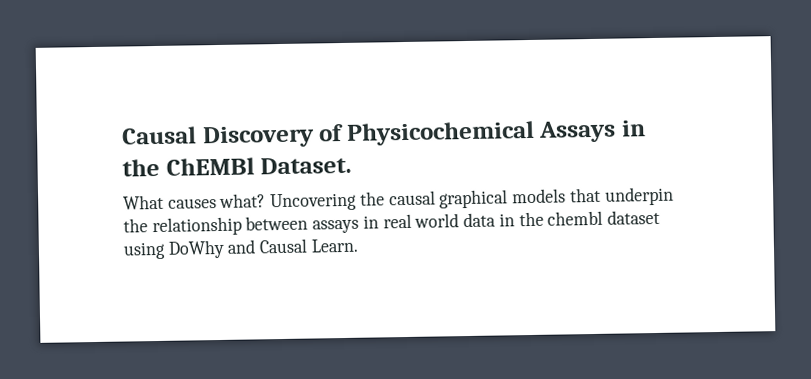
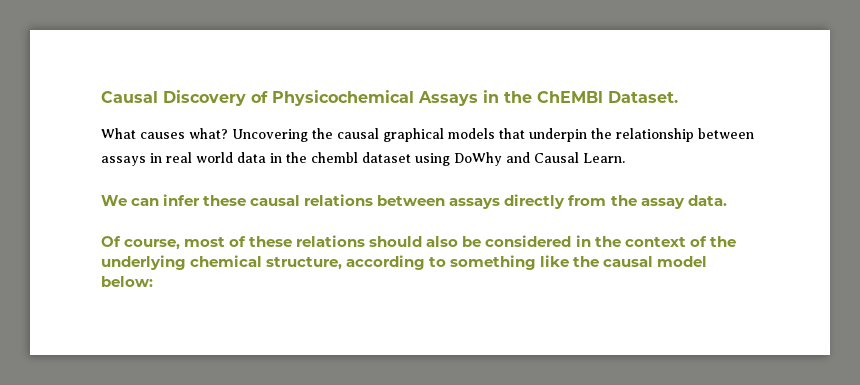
+ We can infer these causal relations between assays directly from the assay data.
+ Of course, most of these relations should also be considered in the context of the underlying chemical structure, according to something like the causal model below:

